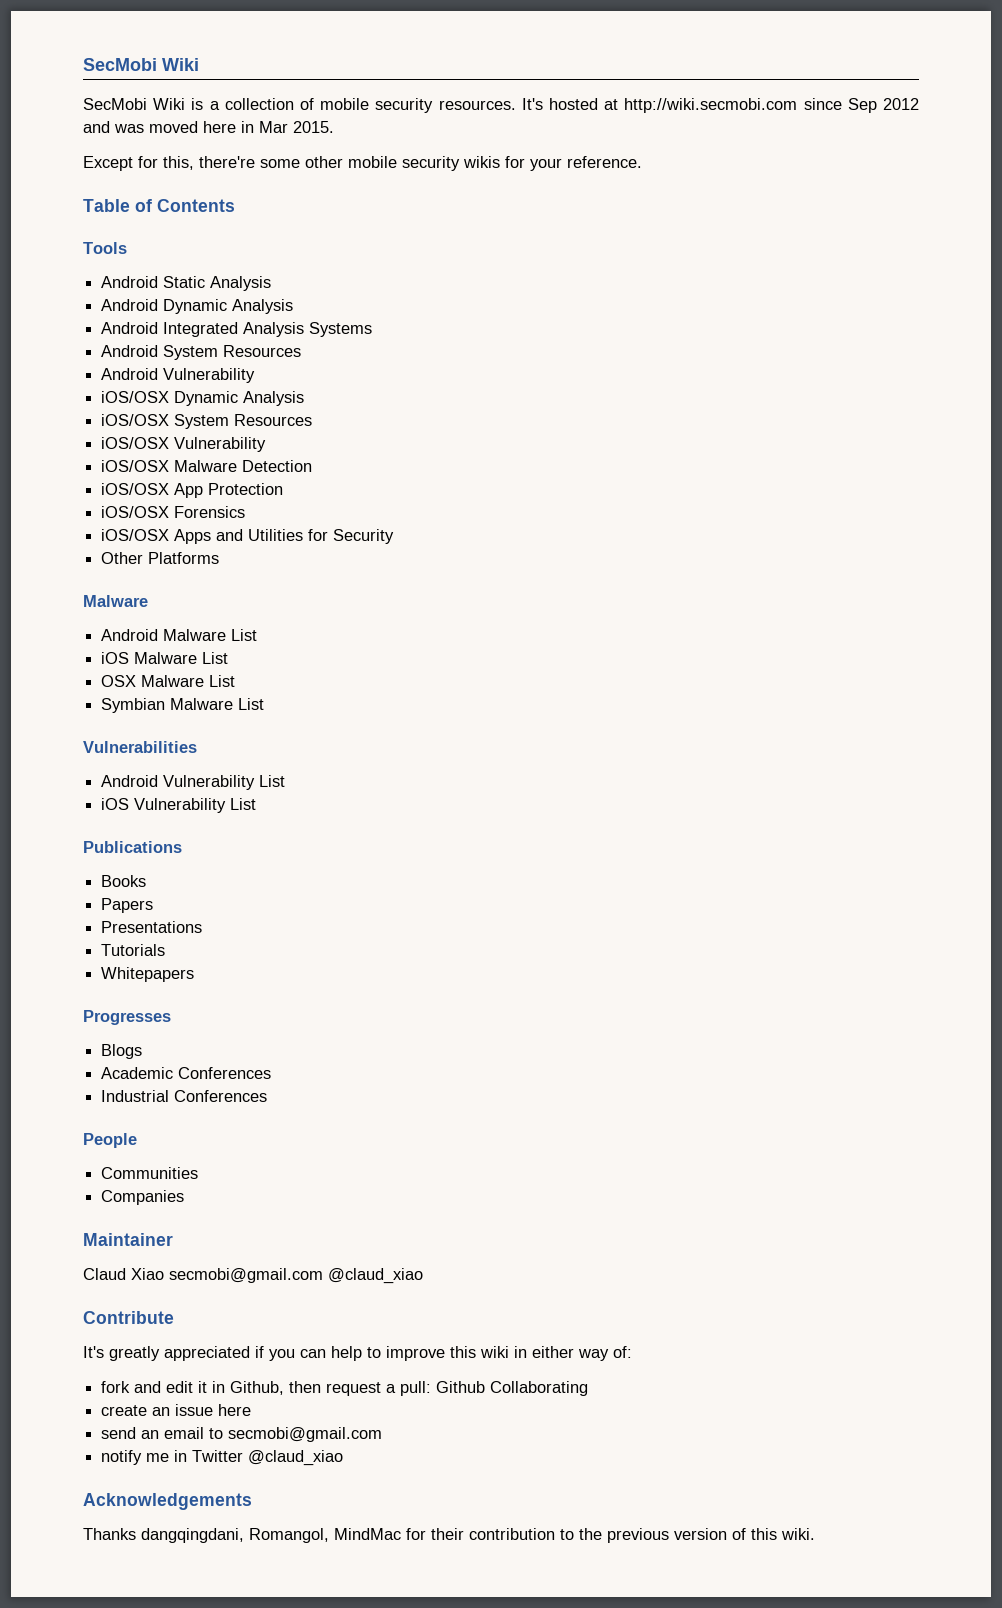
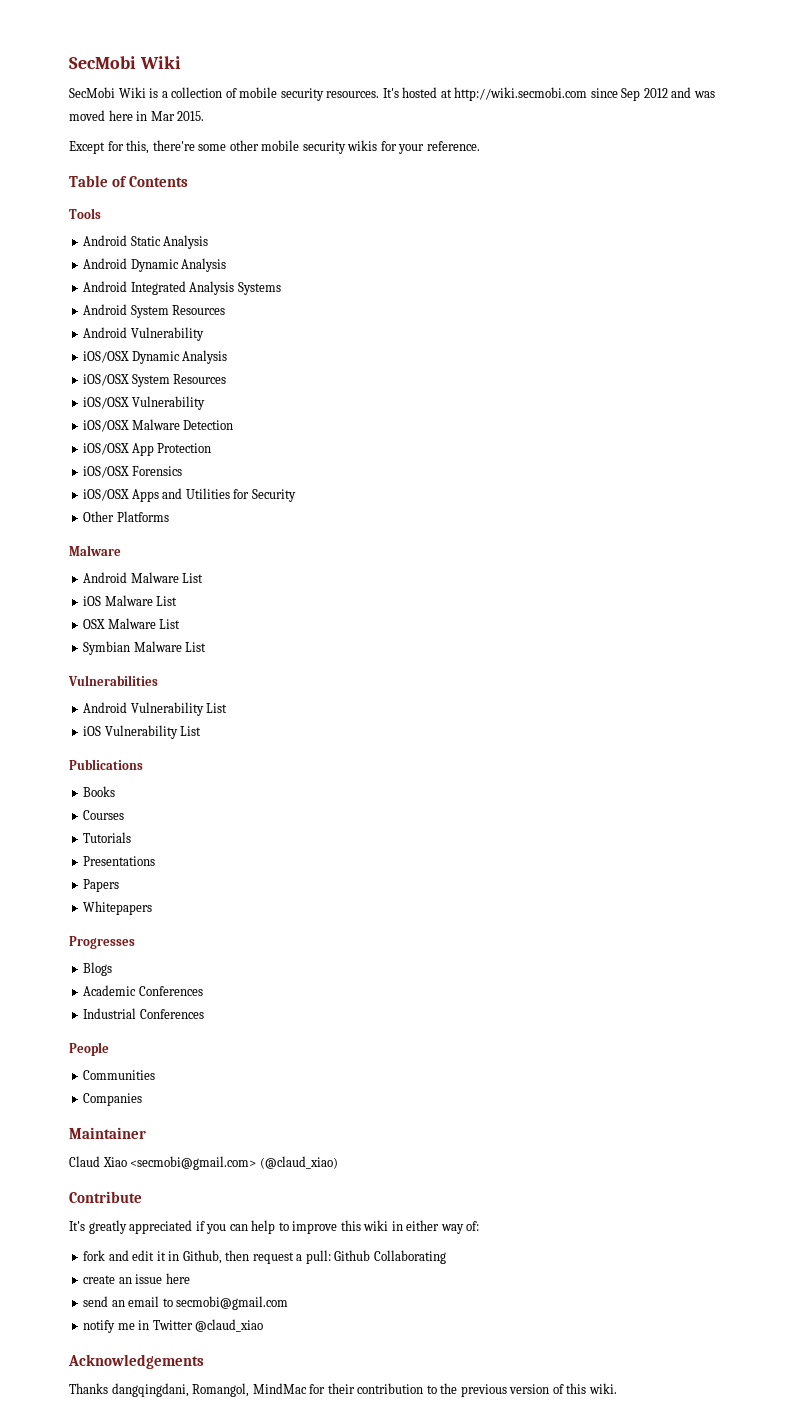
- Papers
+ Courses
+ Tutorials
- Tutorials
+ Papers
- Claud Xiao secmobi@gmail.com @claud_xiao
+ Claud Xiao <secmobi@gmail.com> (@claud_xiao)

